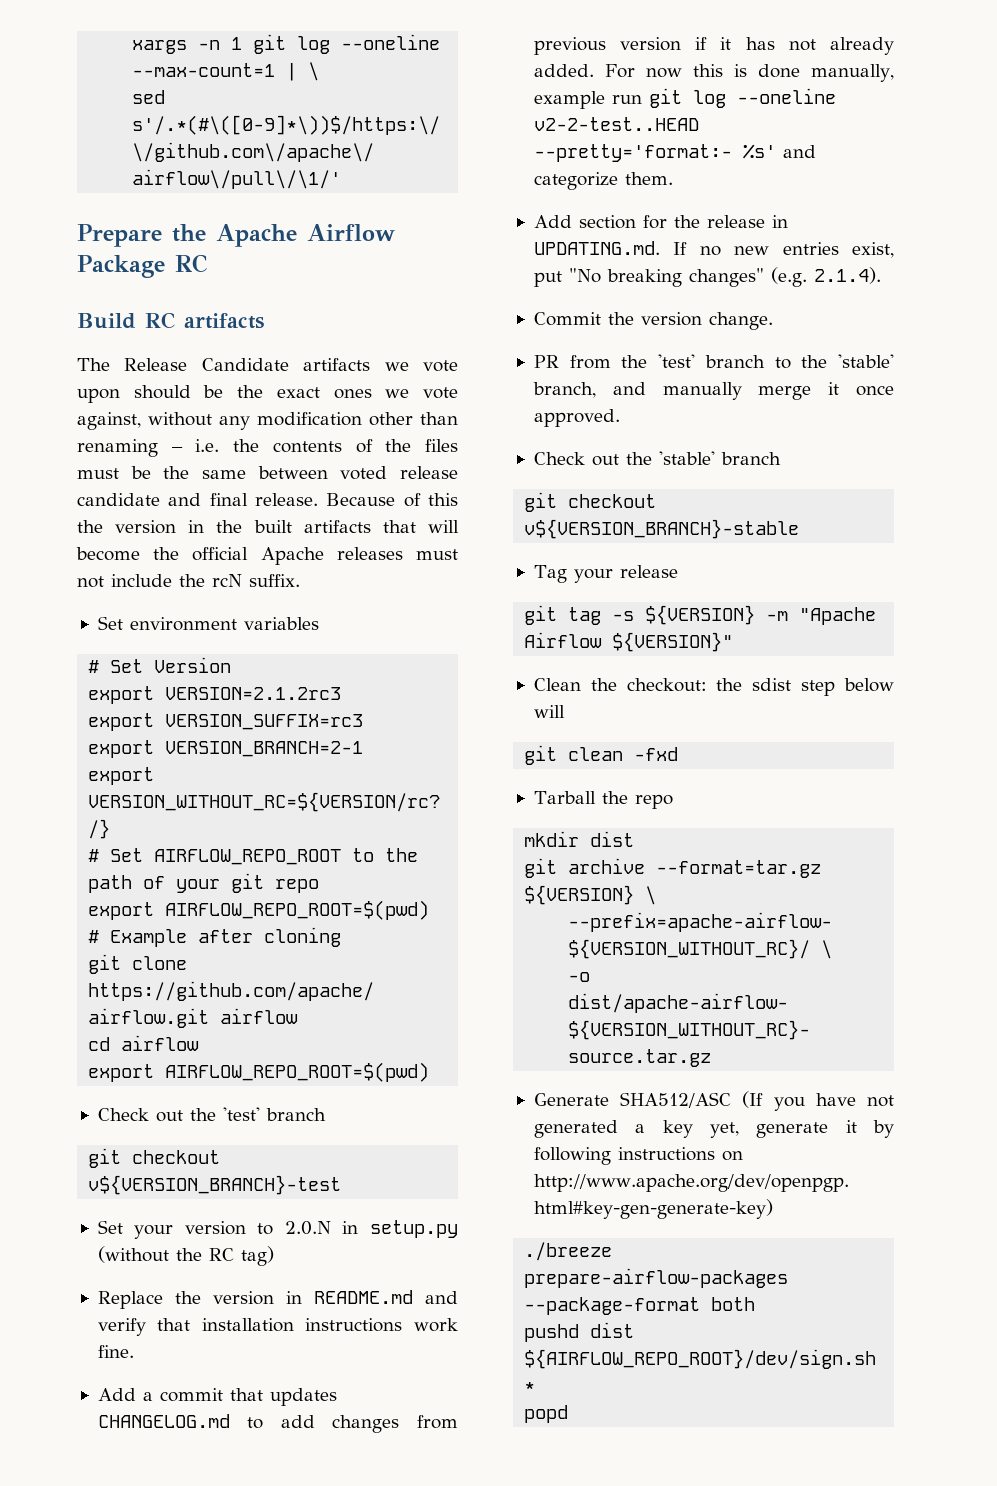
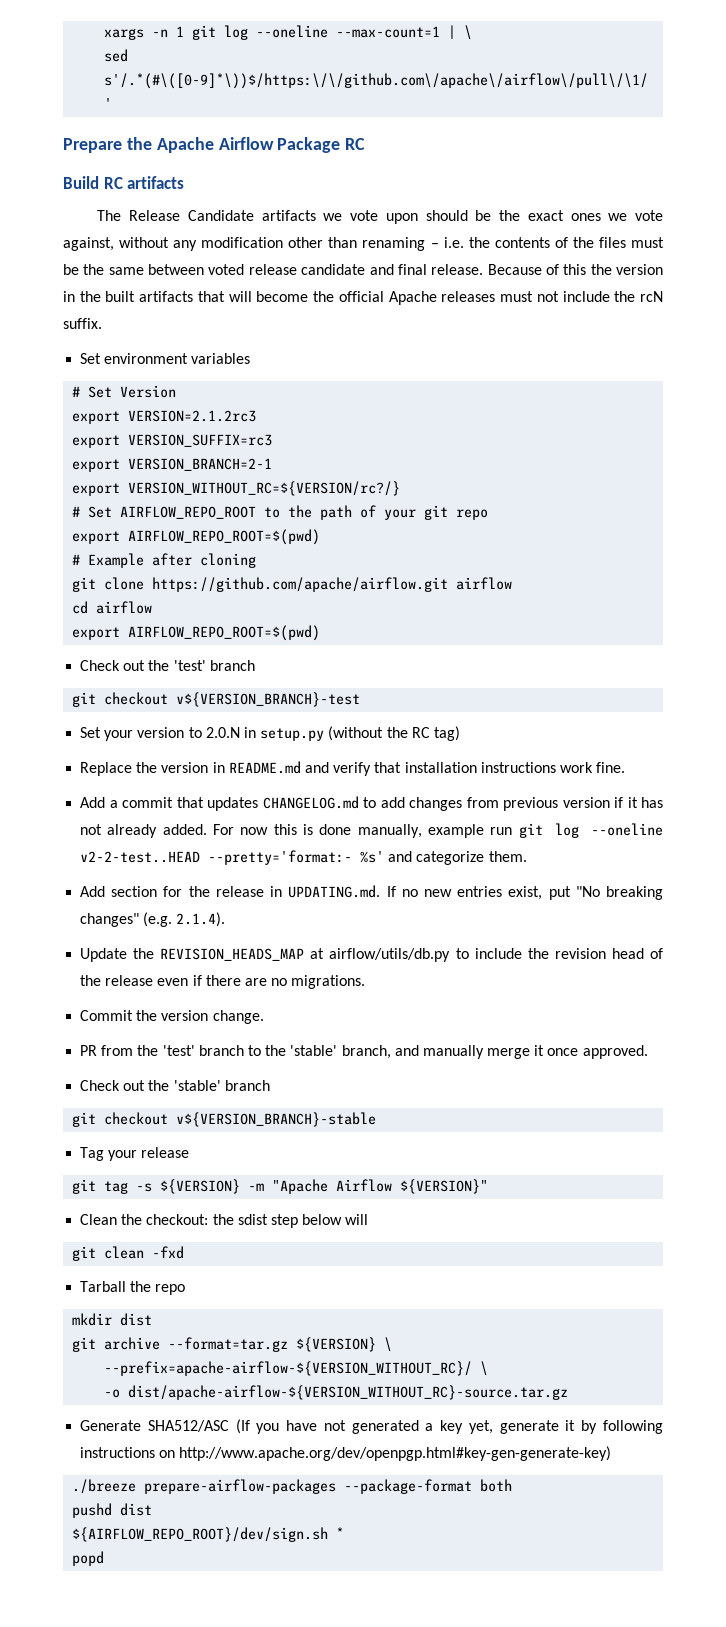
+ Update the REVISION_HEADS_MAP at airflow/utils/db.py to include the revision head of the release even if there are no migrations.

